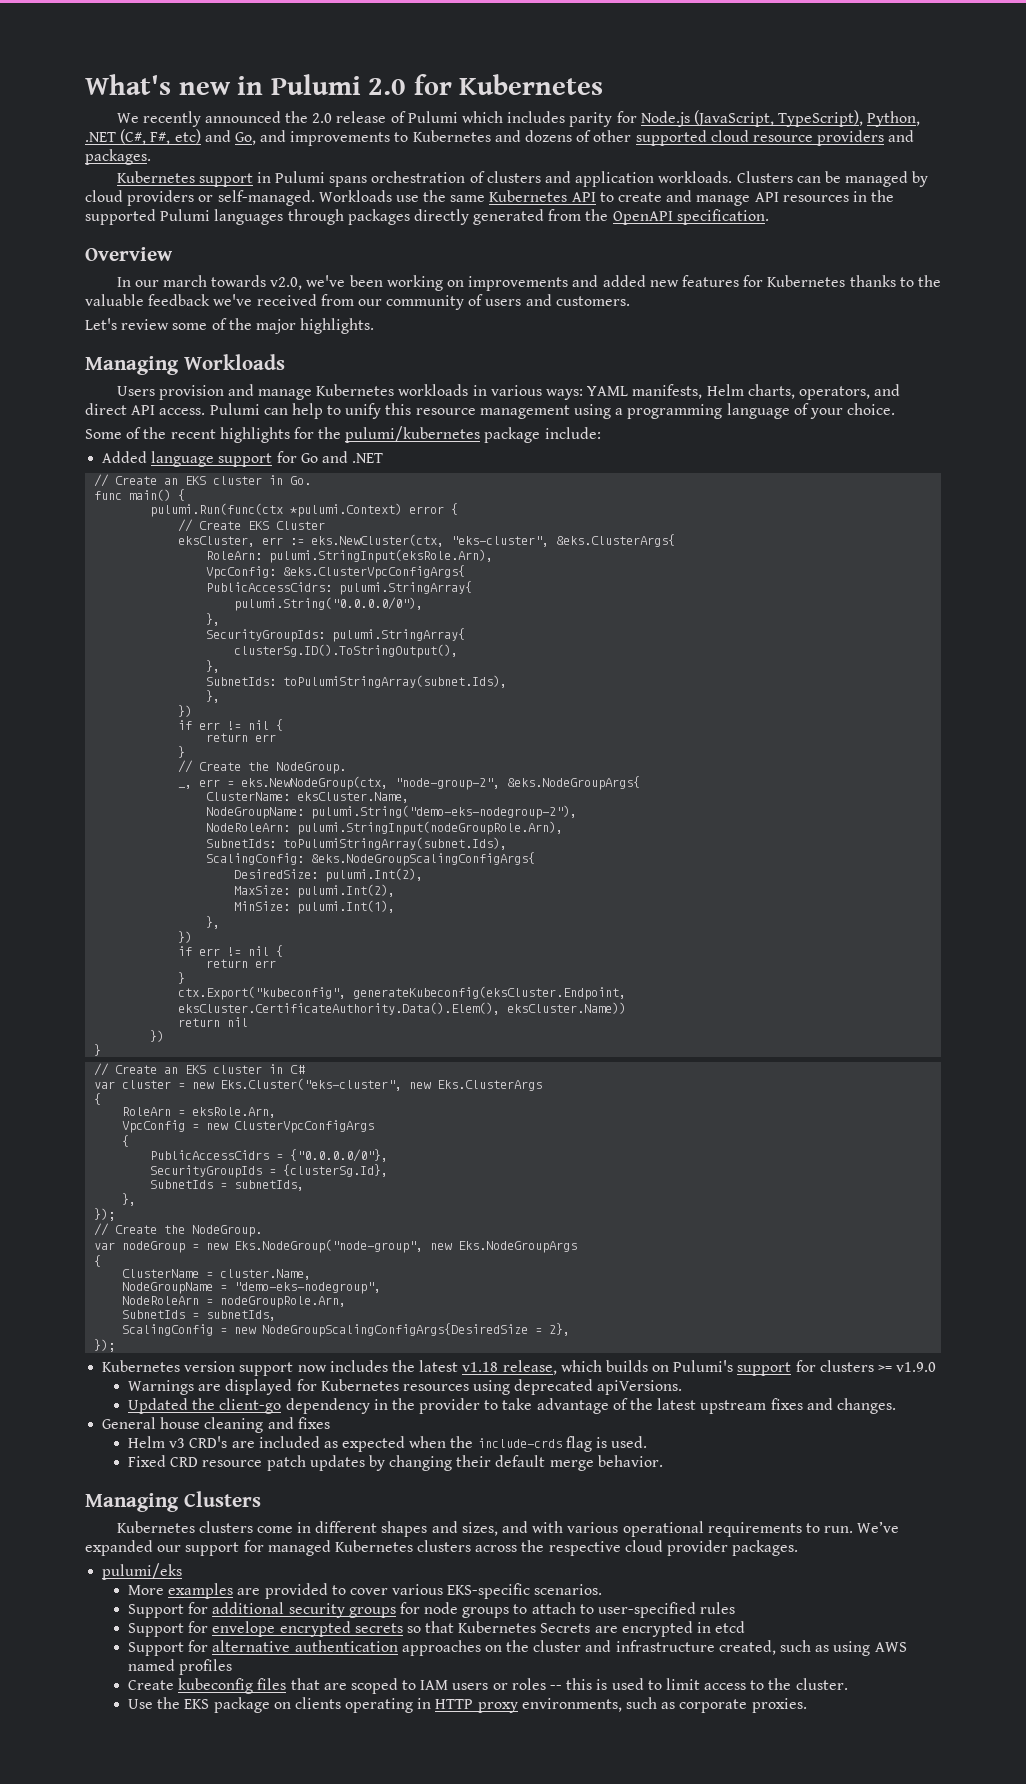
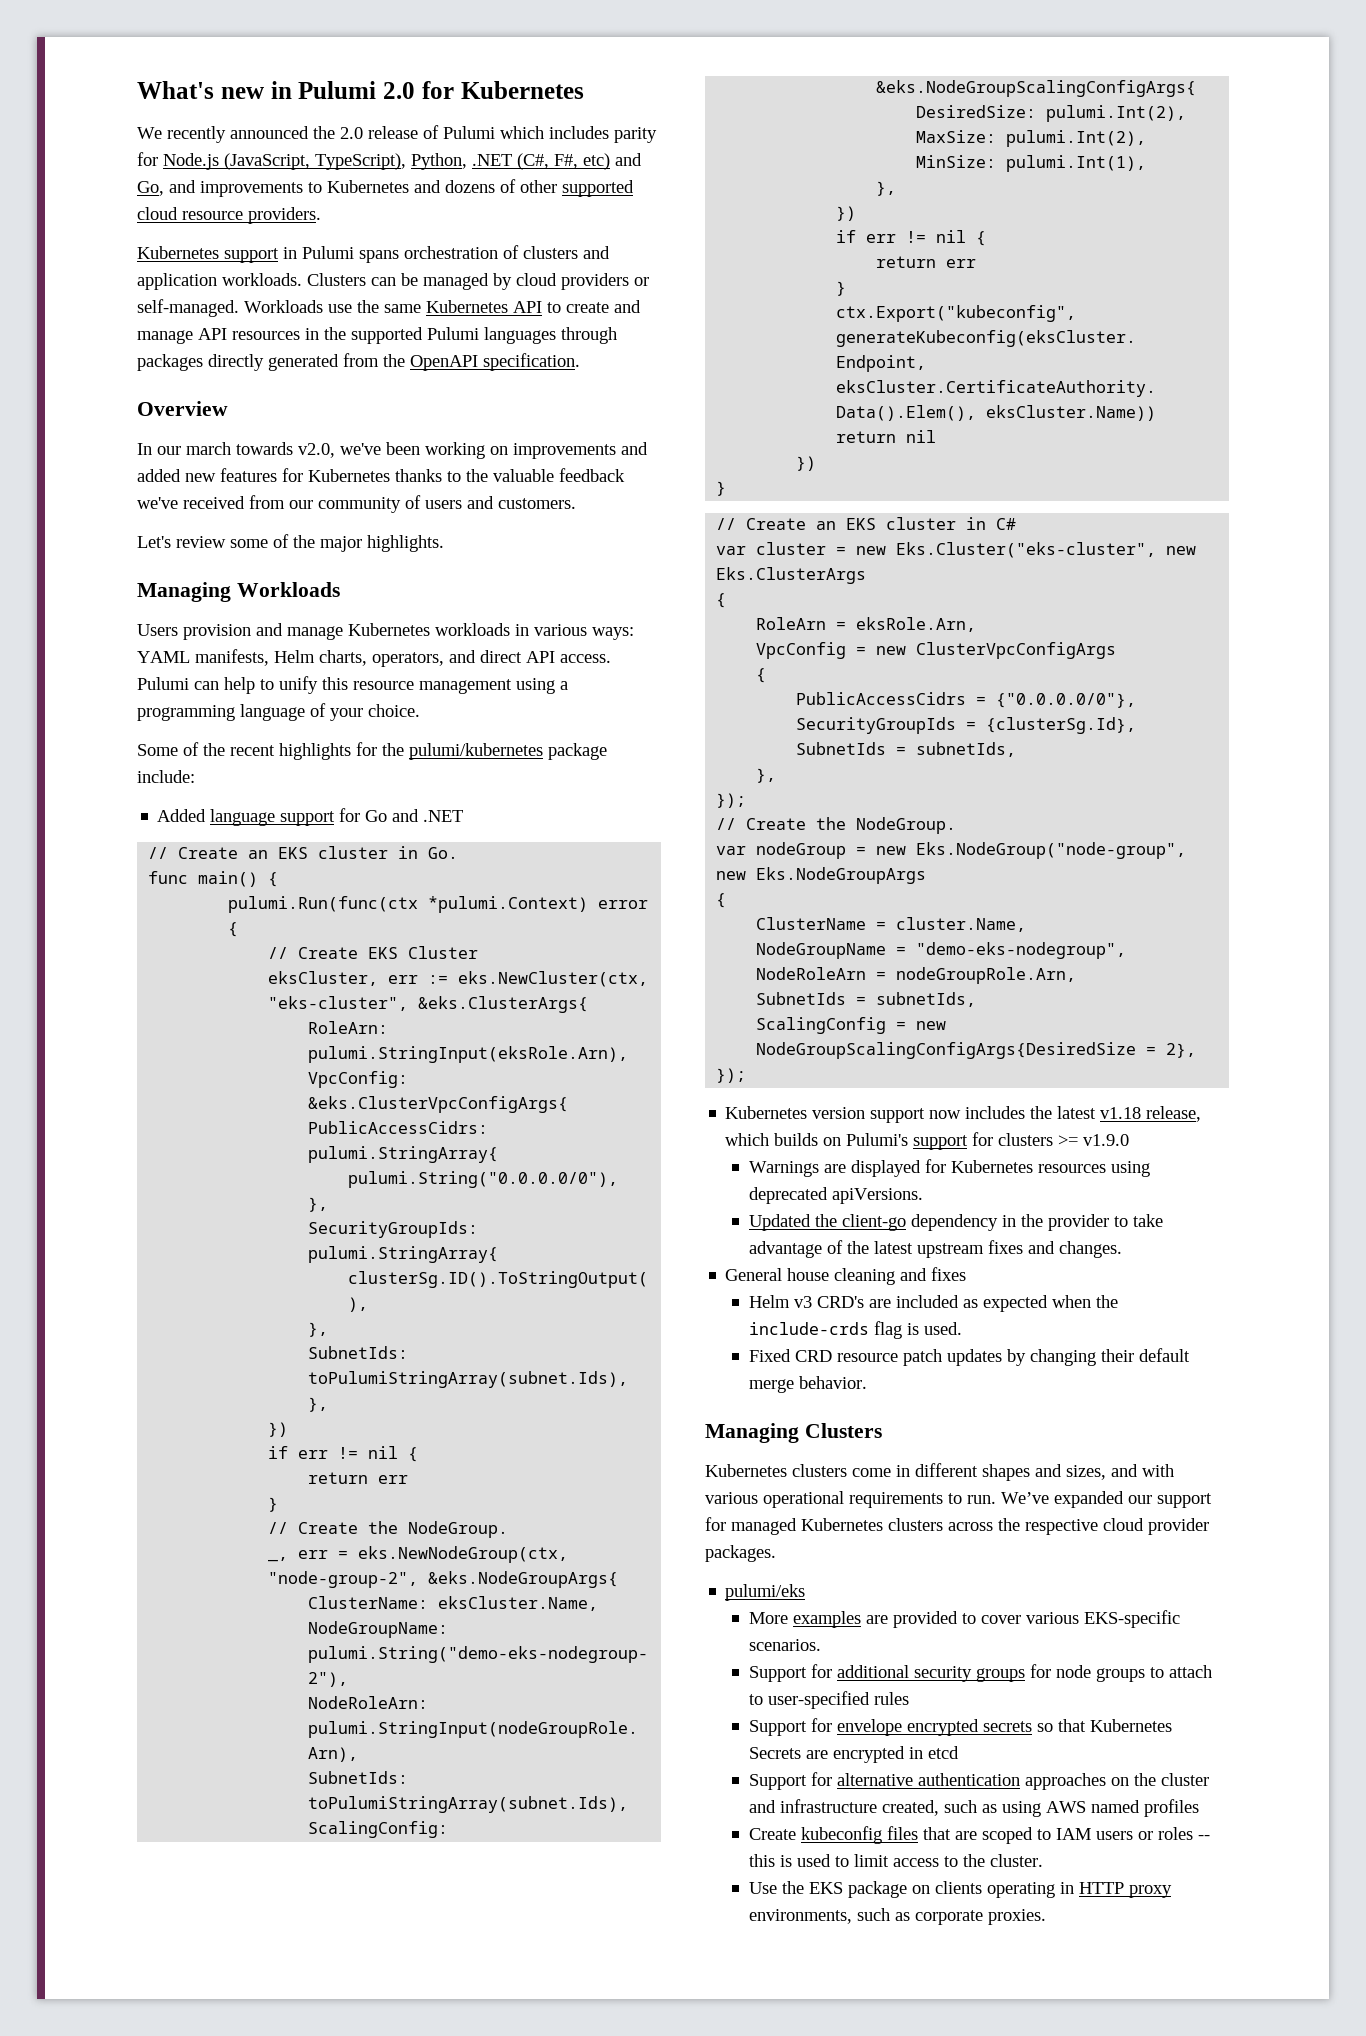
- We recently announced the 2.0 release of Pulumi which includes parity for Node.js (JavaScript, TypeScript), Python, .NET (C#, F#, etc) and Go, and improvements to Kubernetes and dozens of other supported cloud resource providers and packages.
+ We recently announced the 2.0 release of Pulumi which includes parity for Node.js (JavaScript, TypeScript), Python, .NET (C#, F#, etc) and Go, and improvements to Kubernetes and dozens of other supported cloud resource providers.

